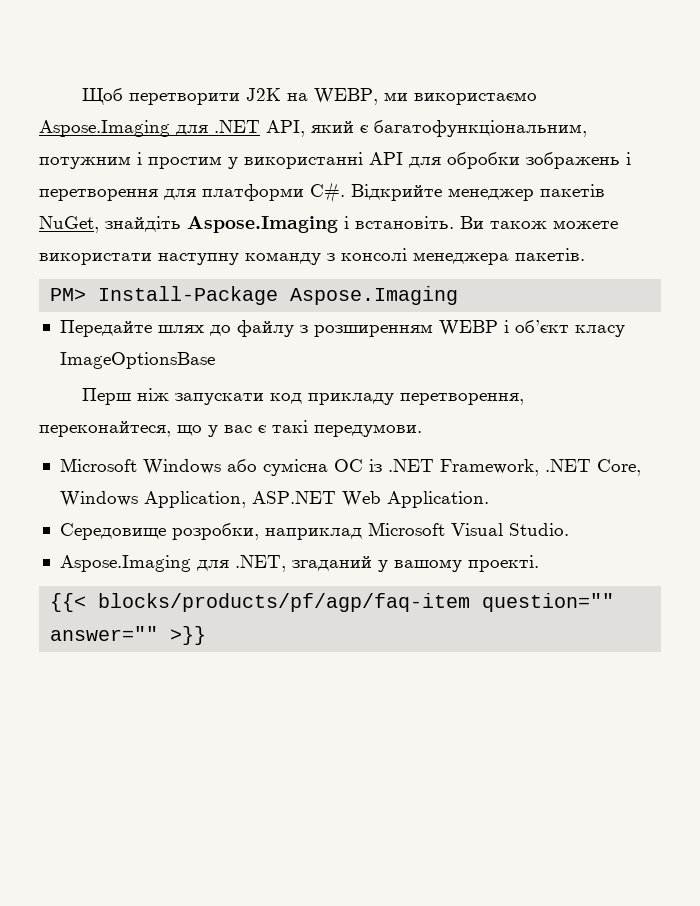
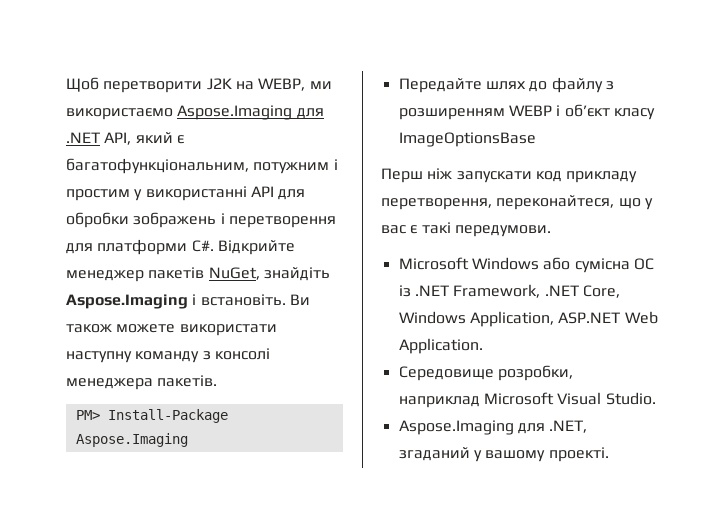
- {{< blocks/products/pf/agp/faq-item question="" answer="" >}}

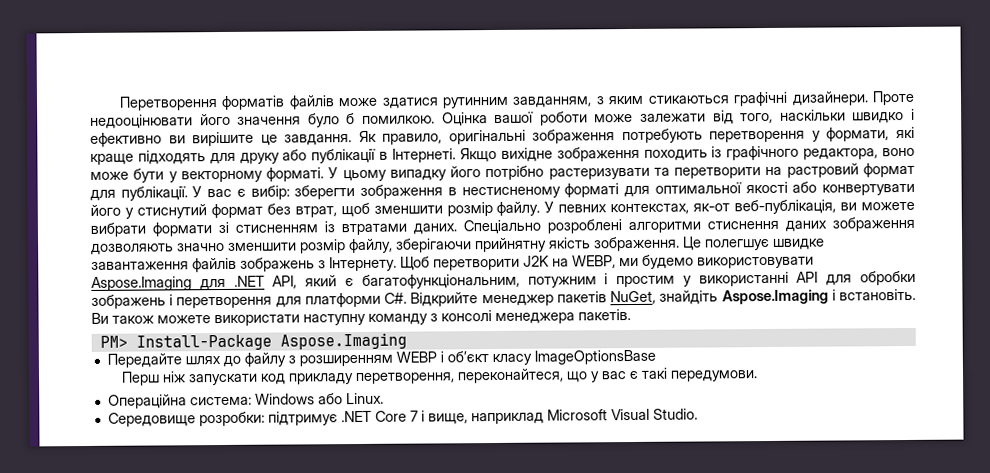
+ Перетворення форматів файлів може здатися рутинним завданням, з яким стикаються графічні дизайнери. Проте недооцінювати його значення було б помилкою. Оцінка вашої роботи може залежати від того, наскільки швидко і ефективно ви вирішите це завдання. Як правило, оригінальні зображення потребують перетворення у формати, які краще підходять для друку або публікації в Інтернеті. Якщо вихідне зображення походить із графічного редактора, воно може бути у векторному форматі. У цьому випадку його потрібно растеризувати та перетворити на растровий формат для публікації. У вас є вибір: зберегти зображення в нестисненому форматі для оптимальної якості або конвертувати його у стиснутий формат без втрат, щоб зменшити розмір файлу. У певних контекстах, як-от веб-публікація, ви можете вибрати формати зі стисненням із втратами даних. Спеціально розроблені алгоритми стиснення даних зображення дозволяють значно зменшити розмір файлу, зберігаючи прийнятну якість зображення. Це полегшує швидке завантаження файлів зображень з Інтернету.
- Щоб перетворити J2K на WEBP, ми використаємо Aspose.Imaging для .NET API, який є багатофункціональним, потужним і простим у використанні API для обробки зображень і перетворення для платформи C#. Відкрийте менеджер пакетів NuGet, знайдіть Aspose.Imaging і встановіть.
+ Щоб перетворити J2K на WEBP, ми будемо використовувати Aspose.Imaging для .NET API, який є багатофункціональним, потужним і простим у використанні API для обробки зображень і перетворення для платформи C#. Відкрийте менеджер пакетів NuGet, знайдіть Aspose.Imaging і встановіть.
- Microsoft Windows або сумісна ОС із .NET Framework, .NET Core, Windows Application, ASP.NET Web Application.
- Середовище розробки, наприклад Microsoft Visual Studio.
- Aspose.Imaging для .NET, згаданий у вашому проекті.
+ Операційна система: Windows або Linux.
+ Середовище розробки: підтримує .NET Core 7 і вище, наприклад Microsoft Visual Studio.

